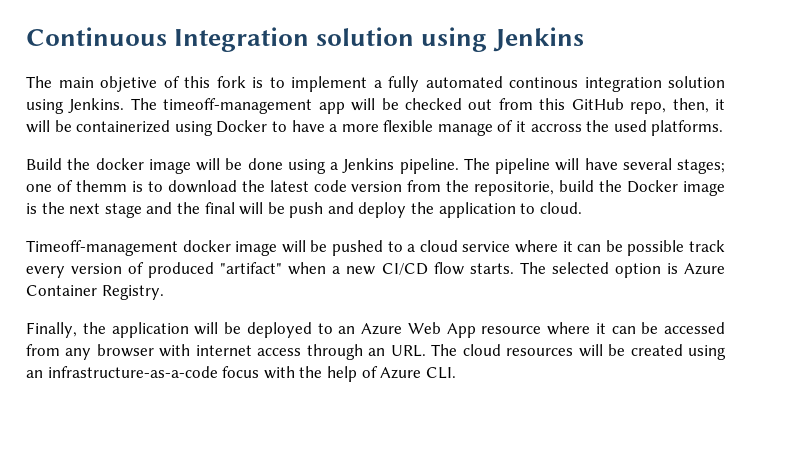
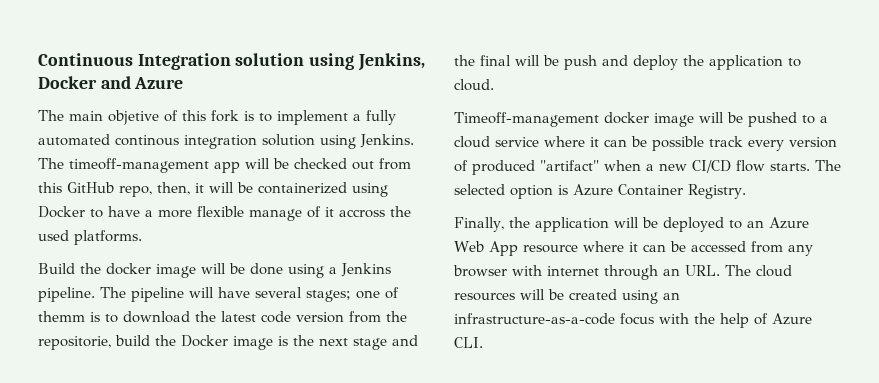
- Continuous Integration solution using Jenkins
+ Continuous Integration solution using Jenkins, Docker and Azure
- Finally, the application will be deployed to an Azure Web App resource where it can be accessed from any browser with internet access through an URL. The cloud resources will be created using an infrastructure-as-a-code focus with the help of Azure CLI.
+ Finally, the application will be deployed to an Azure Web App resource where it can be accessed from any browser with internet through an URL. The cloud resources will be created using an infrastructure-as-a-code focus with the help of Azure CLI.

